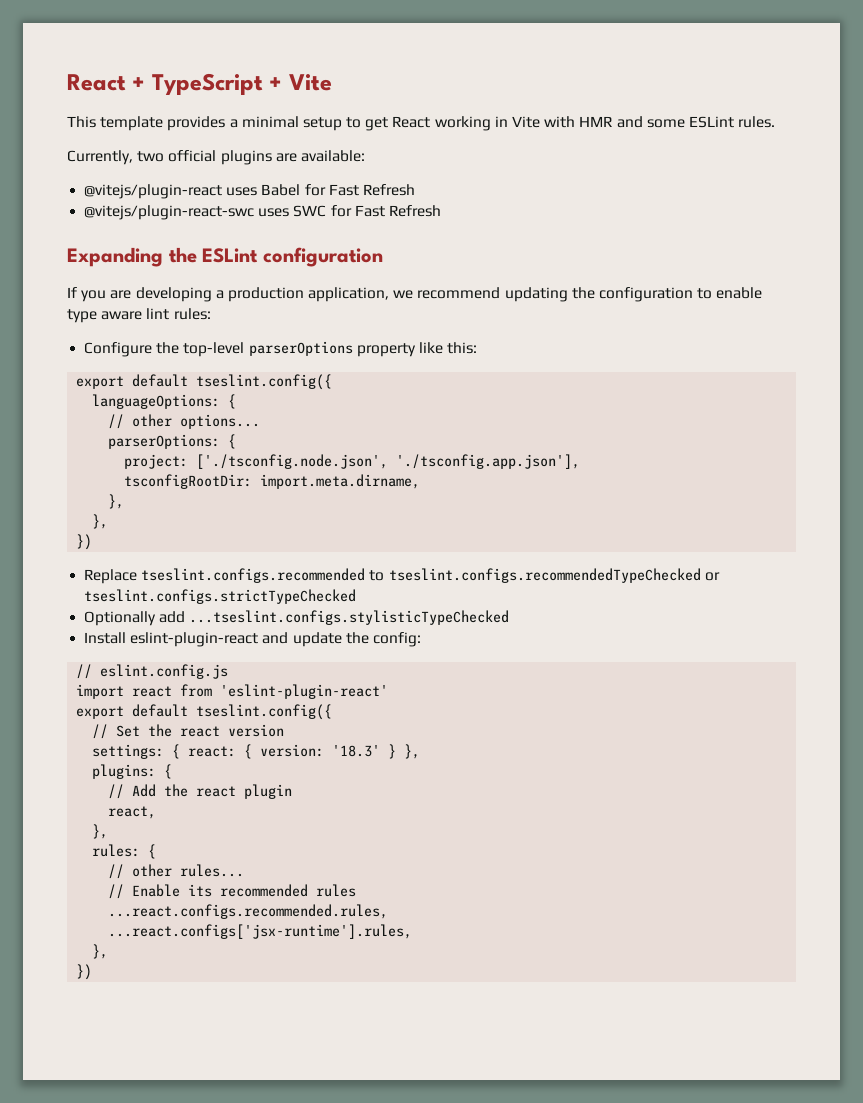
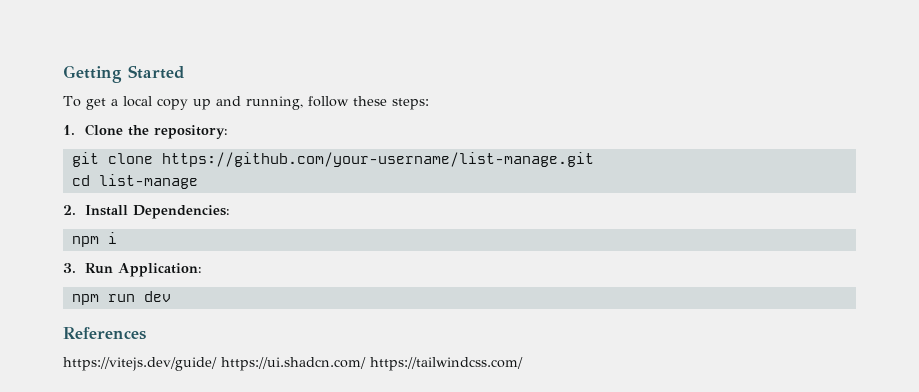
- React + TypeScript + Vite
- This template provides a minimal setup to get React working in Vite with HMR and some ESLint rules.
- Currently, two official plugins are available:
- @vitejs/plugin-react uses Babel for Fast Refresh
- @vitejs/plugin-react-swc uses SWC for Fast Refresh
- Expanding the ESLint configuration
- If you are developing a production application, we recommend updating the configuration to enable type aware lint rules:
- Configure the top-level parserOptions property like this:
- export default tseslint.config({
- languageOptions: {
- // other options...
- parserOptions: {
- project: ['./tsconfig.node.json', './tsconfig.app.json'],
- tsconfigRootDir: import.meta.dirname,
- },
- },
- })
- Replace tseslint.configs.recommended to tseslint.configs.recommendedTypeChecked or tseslint.configs.strictTypeChecked
- Optionally add ...tseslint.configs.stylisticTypeChecked
- Install eslint-plugin-react and update the config:
- // eslint.config.js
- import react from 'eslint-plugin-react'
- export default tseslint.config({
- // Set the react version
- settings: { react: { version: '18.3' } },
- plugins: {
- // Add the react plugin
- react,
- },
- rules: {
- // other rules...
- // Enable its recommended rules
- ...react.configs.recommended.rules,
- ...react.configs['jsx-runtime'].rules,
- },
- })
+ Getting Started
+ To get a local copy up and running, follow these steps:
+ 1. Clone the repository:
+ git clone https://github.com/your-username/list-manage.git
+ cd list-manage
+ 2. Install Dependencies:
+ npm i
+ 3. Run Application:
+ npm run dev
+ References
+ https://vitejs.dev/guide/ https://ui.shadcn.com/ https://tailwindcss.com/

